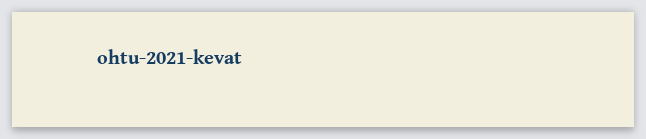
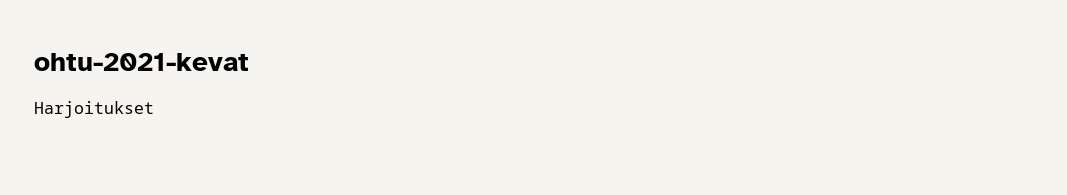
+ Harjoitukset

